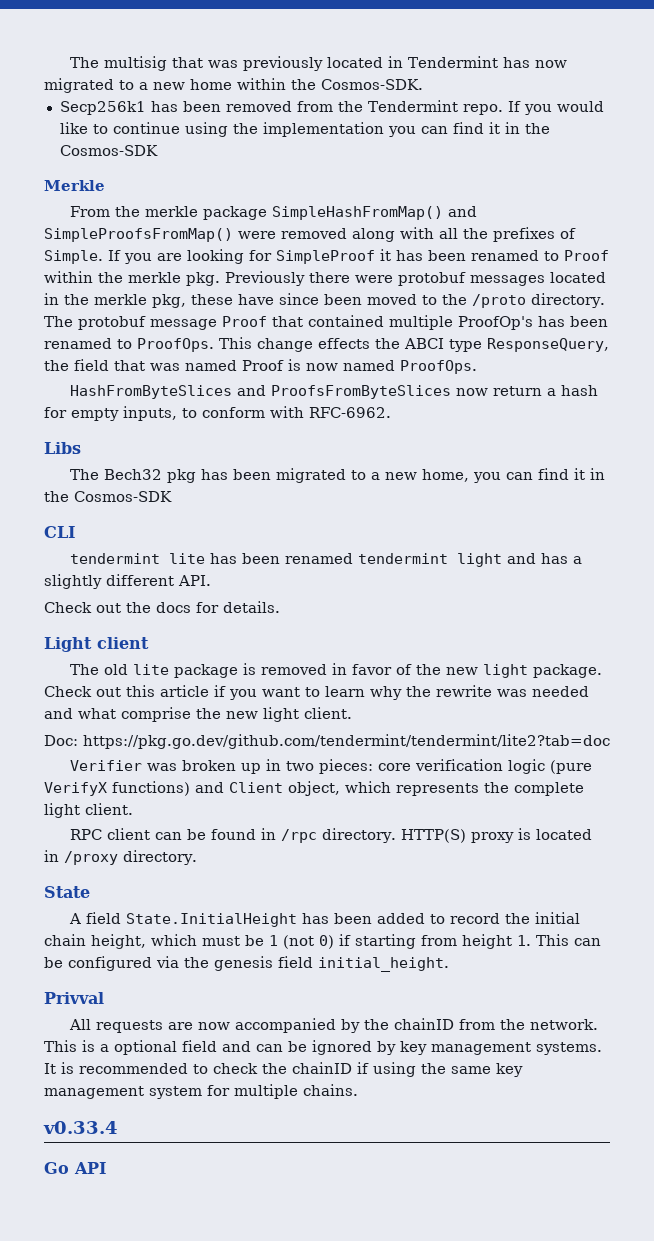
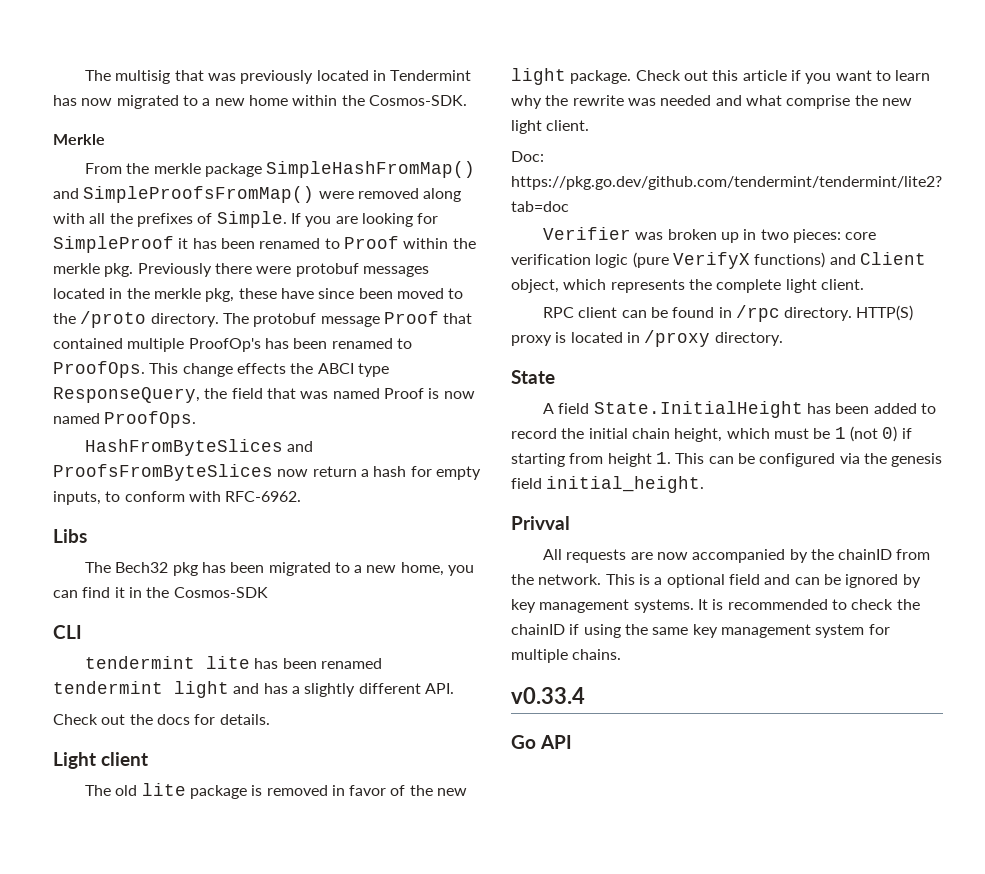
- Secp256k1 has been removed from the Tendermint repo. If you would like to continue using the implementation you can find it in the Cosmos-SDK

